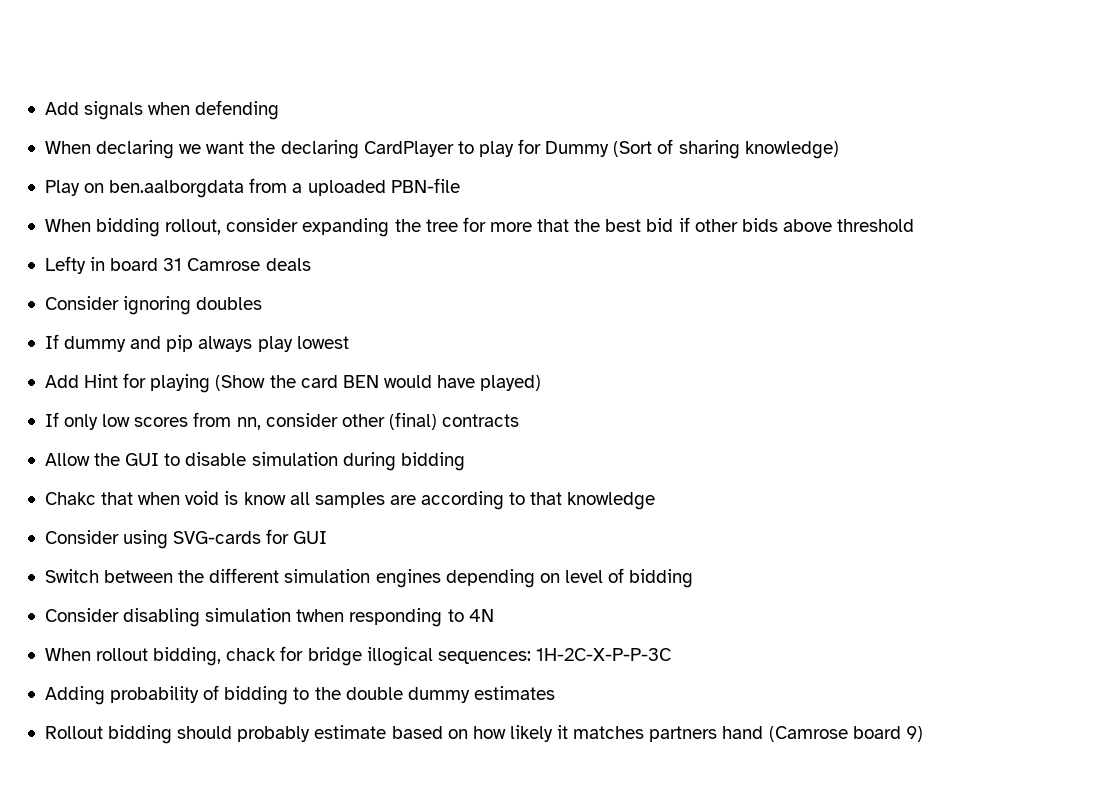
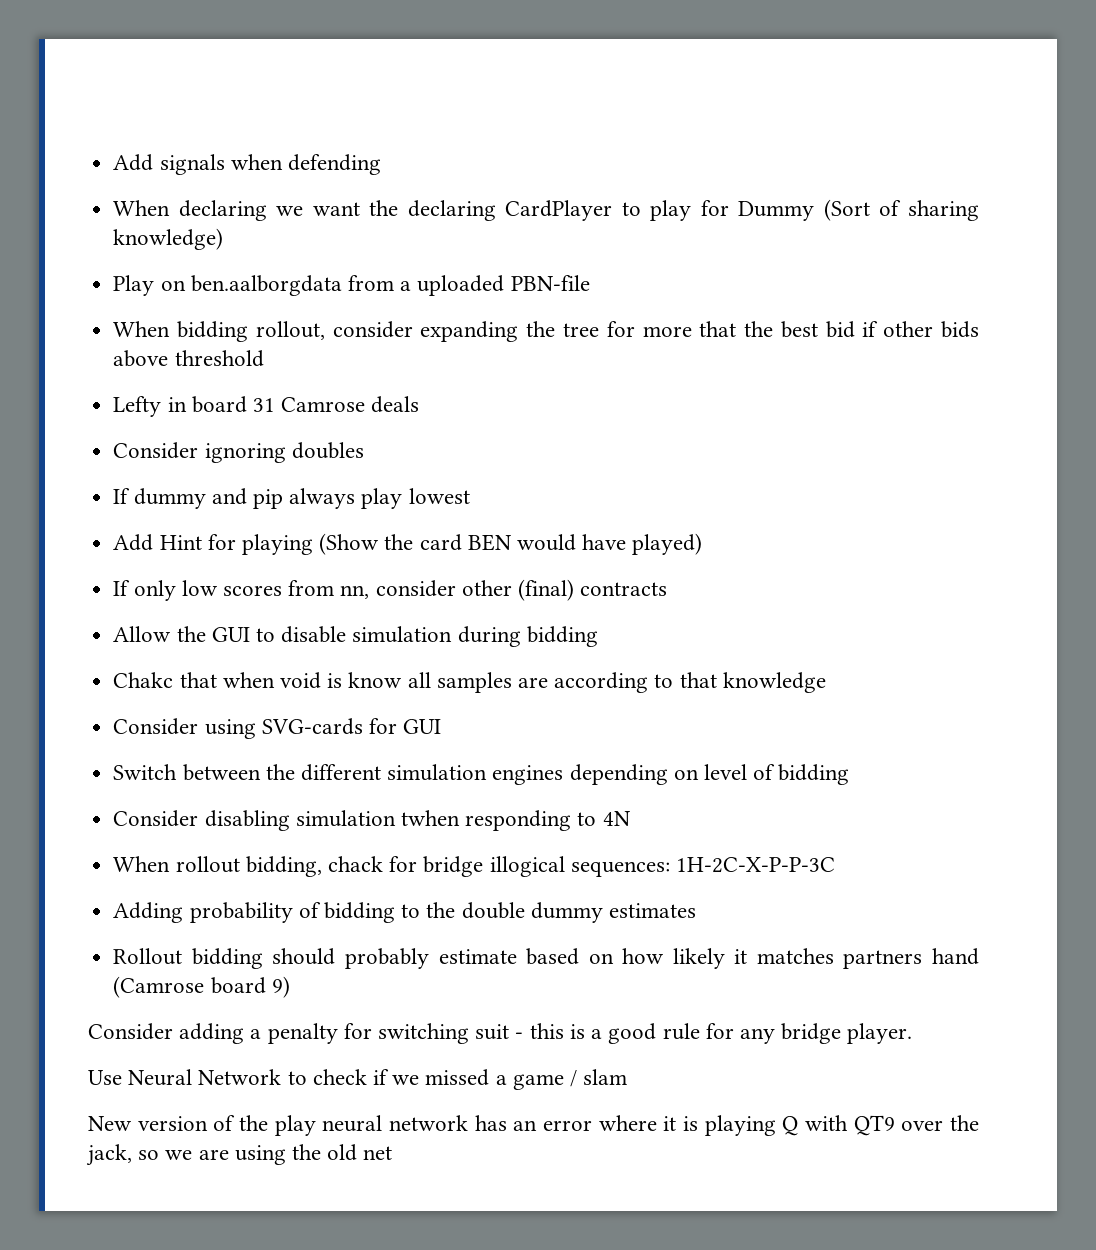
+ Consider adding a penalty for switching suit - this is a good rule for any bridge player.
+ Use Neural Network to check if we missed a game / slam
+ New version of the play neural network has an error where it is playing Q with QT9 over the jack, so we are using the old net

